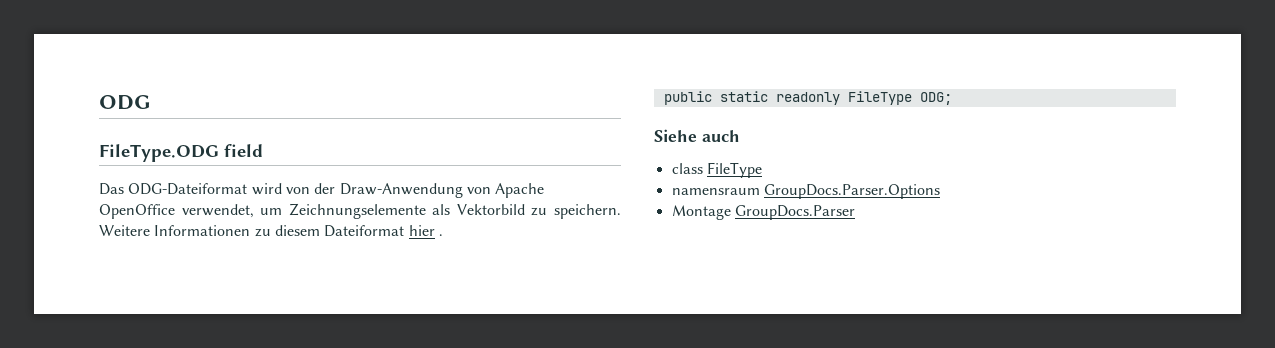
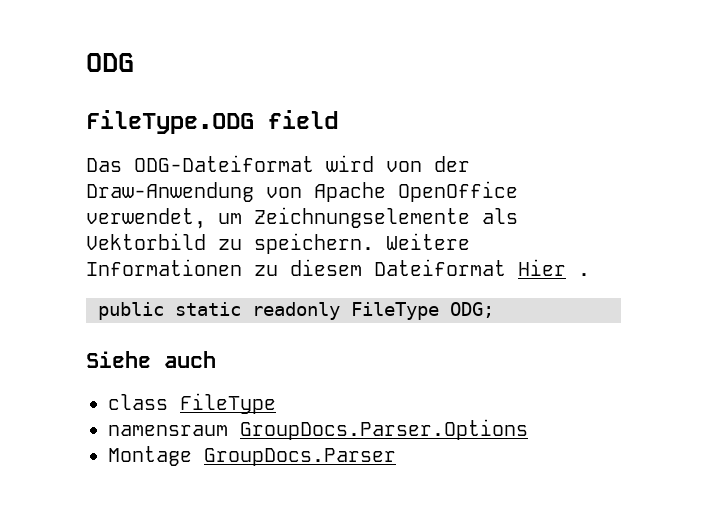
- Weitere Informationen zu diesem Dateiformat hier .
+ Weitere Informationen zu diesem Dateiformat Hier .

